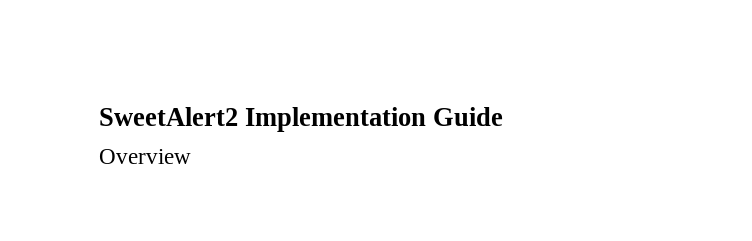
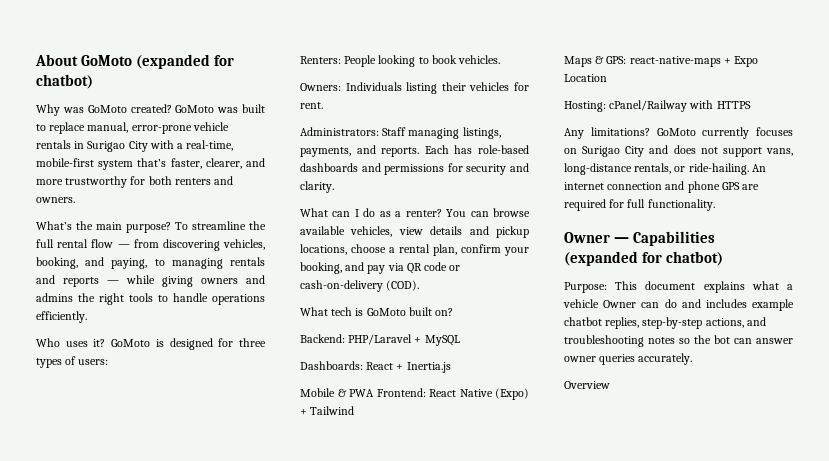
- SweetAlert2 Implementation Guide
+ About GoMoto (expanded for chatbot)
+ Why was GoMoto created? GoMoto was built to replace manual, error-prone vehicle rentals in Surigao City with a real-time, mobile-first system that’s faster, clearer, and more trustworthy for both renters and owners.
+ What’s the main purpose? To streamline the full rental flow — from discovering vehicles, booking, and paying, to managing rentals and reports — while giving owners and admins the right tools to handle operations efficiently.
+ Who uses it? GoMoto is designed for three types of users:
+ Renters: People looking to book vehicles.
+ Owners: Individuals listing their vehicles for rent.
+ Administrators: Staff managing listings, payments, and reports. Each has role-based dashboards and permissions for security and clarity.
+ What can I do as a renter? You can browse available vehicles, view details and pickup locations, choose a rental plan, confirm your booking, and pay via QR code or cash-on-delivery (COD).
+ What tech is GoMoto built on?
+ Backend: PHP/Laravel + MySQL
+ Dashboards: React + Inertia.js
+ Mobile & PWA Frontend: React Native (Expo) + Tailwind
+ Maps & GPS: react-native-maps + Expo Location
+ Hosting: cPanel/Railway with HTTPS
+ Any limitations? GoMoto currently focuses on Surigao City and does not support vans, long-distance rentals, or ride-hailing. An internet connection and phone GPS are required for full functionality.
+ Owner — Capabilities (expanded for chatbot)
+ Purpose: This document explains what a vehicle Owner can do and includes example chatbot replies, step-by-step actions, and troubleshooting notes so the bot can answer owner queries accurately.

